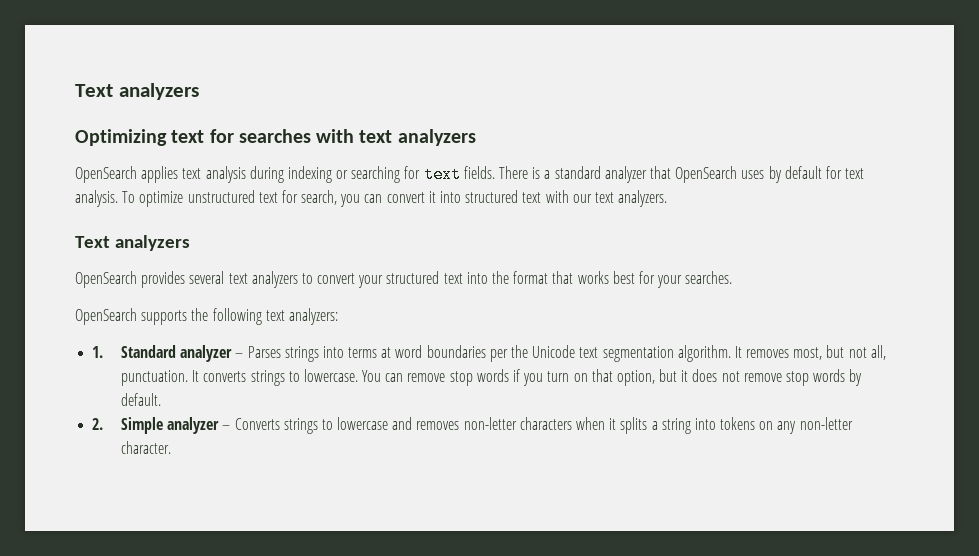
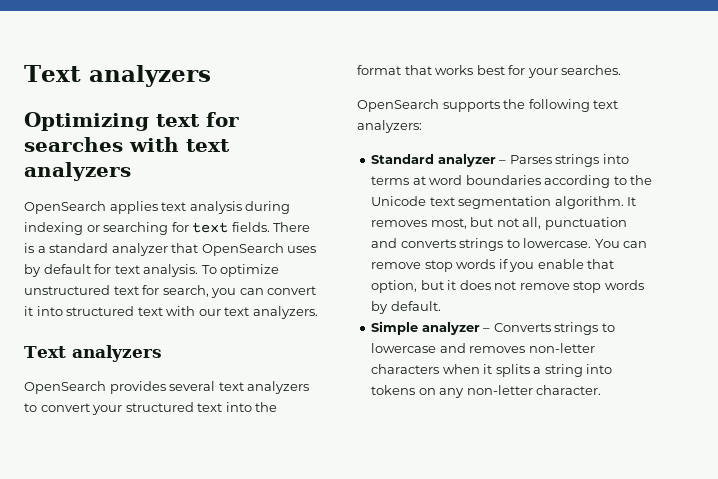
- 1. Standard analyzer – Parses strings into terms at word boundaries per the Unicode text segmentation algorithm.
+ Standard analyzer – Parses strings into terms at word boundaries according to the Unicode text segmentation algorithm.
- It removes most, but not all, punctuation. It converts strings to lowercase.
+ It removes most, but not all, punctuation and converts strings to lowercase.
- You can remove stop words if you turn on that option, but it does not remove stop words by default.
+ You can remove stop words if you enable that option, but it does not remove stop words by default.
- 2. Simple analyzer – Converts strings to lowercase and removes non-letter characters when it splits a string into tokens on any non-letter character.
+ Simple analyzer – Converts strings to lowercase and removes non-letter characters when it splits a string into tokens on any non-letter character.

